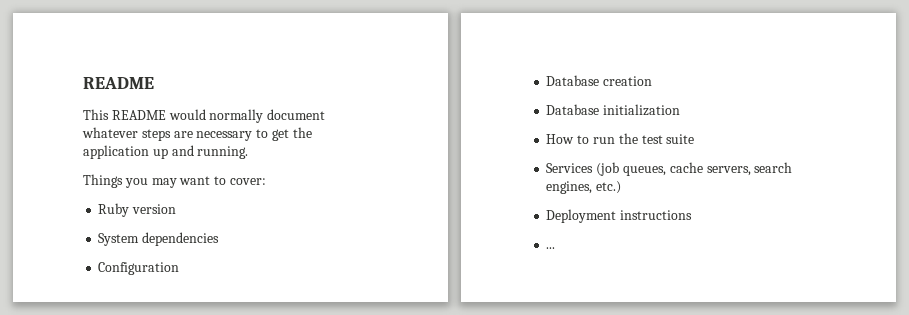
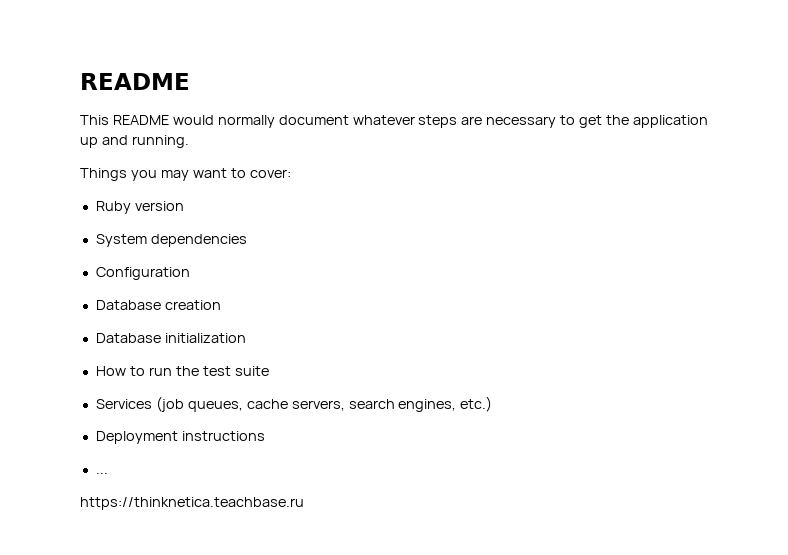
+ https://thinknetica.teachbase.ru

